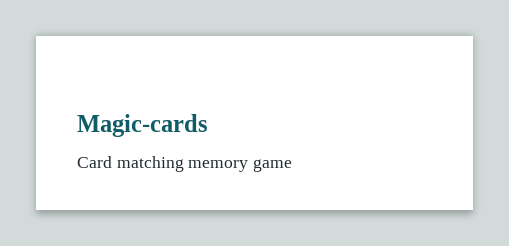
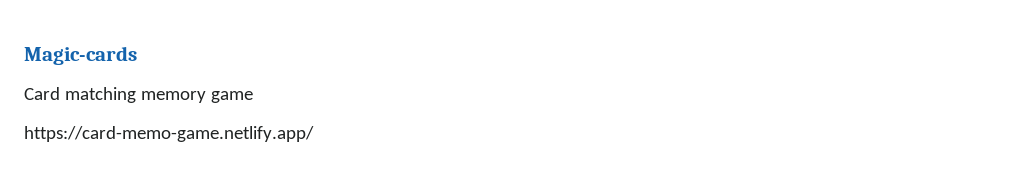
+ https://card-memo-game.netlify.app/

